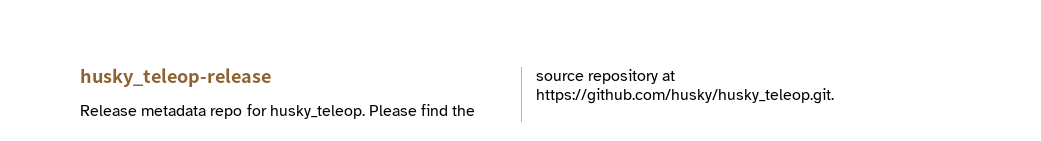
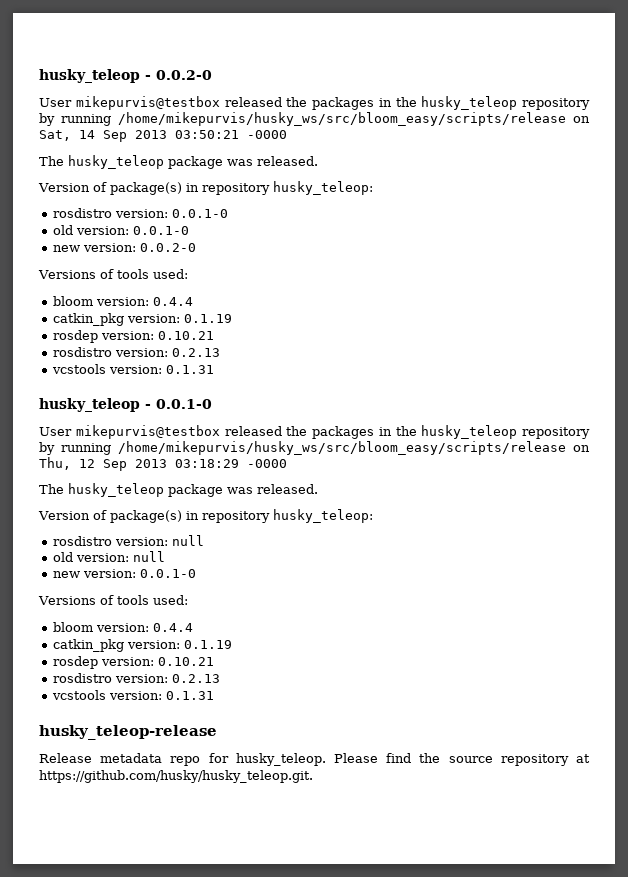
+ husky_teleop - 0.0.2-0
+ User mikepurvis@testbox released the packages in the husky_teleop repository by running /home/mikepurvis/husky_ws/src/bloom_easy/scripts/release on Sat, 14 Sep 2013 03:50:21 -0000
+ The husky_teleop package was released.
+ Version of package(s) in repository husky_teleop:
+ rosdistro version: 0.0.1-0
+ old version: 0.0.1-0
+ new version: 0.0.2-0
+ Versions of tools used:
+ bloom version: 0.4.4
+ catkin_pkg version: 0.1.19
+ rosdep version: 0.10.21
+ rosdistro version: 0.2.13
+ vcstools version: 0.1.31
+ husky_teleop - 0.0.1-0
+ User mikepurvis@testbox released the packages in the husky_teleop repository by running /home/mikepurvis/husky_ws/src/bloom_easy/scripts/release on Thu, 12 Sep 2013 03:18:29 -0000
+ The husky_teleop package was released.
+ Version of package(s) in repository husky_teleop:
+ rosdistro version: null
+ old version: null
+ new version: 0.0.1-0
+ Versions of tools used:
+ bloom version: 0.4.4
+ catkin_pkg version: 0.1.19
+ rosdep version: 0.10.21
+ rosdistro version: 0.2.13
+ vcstools version: 0.1.31

